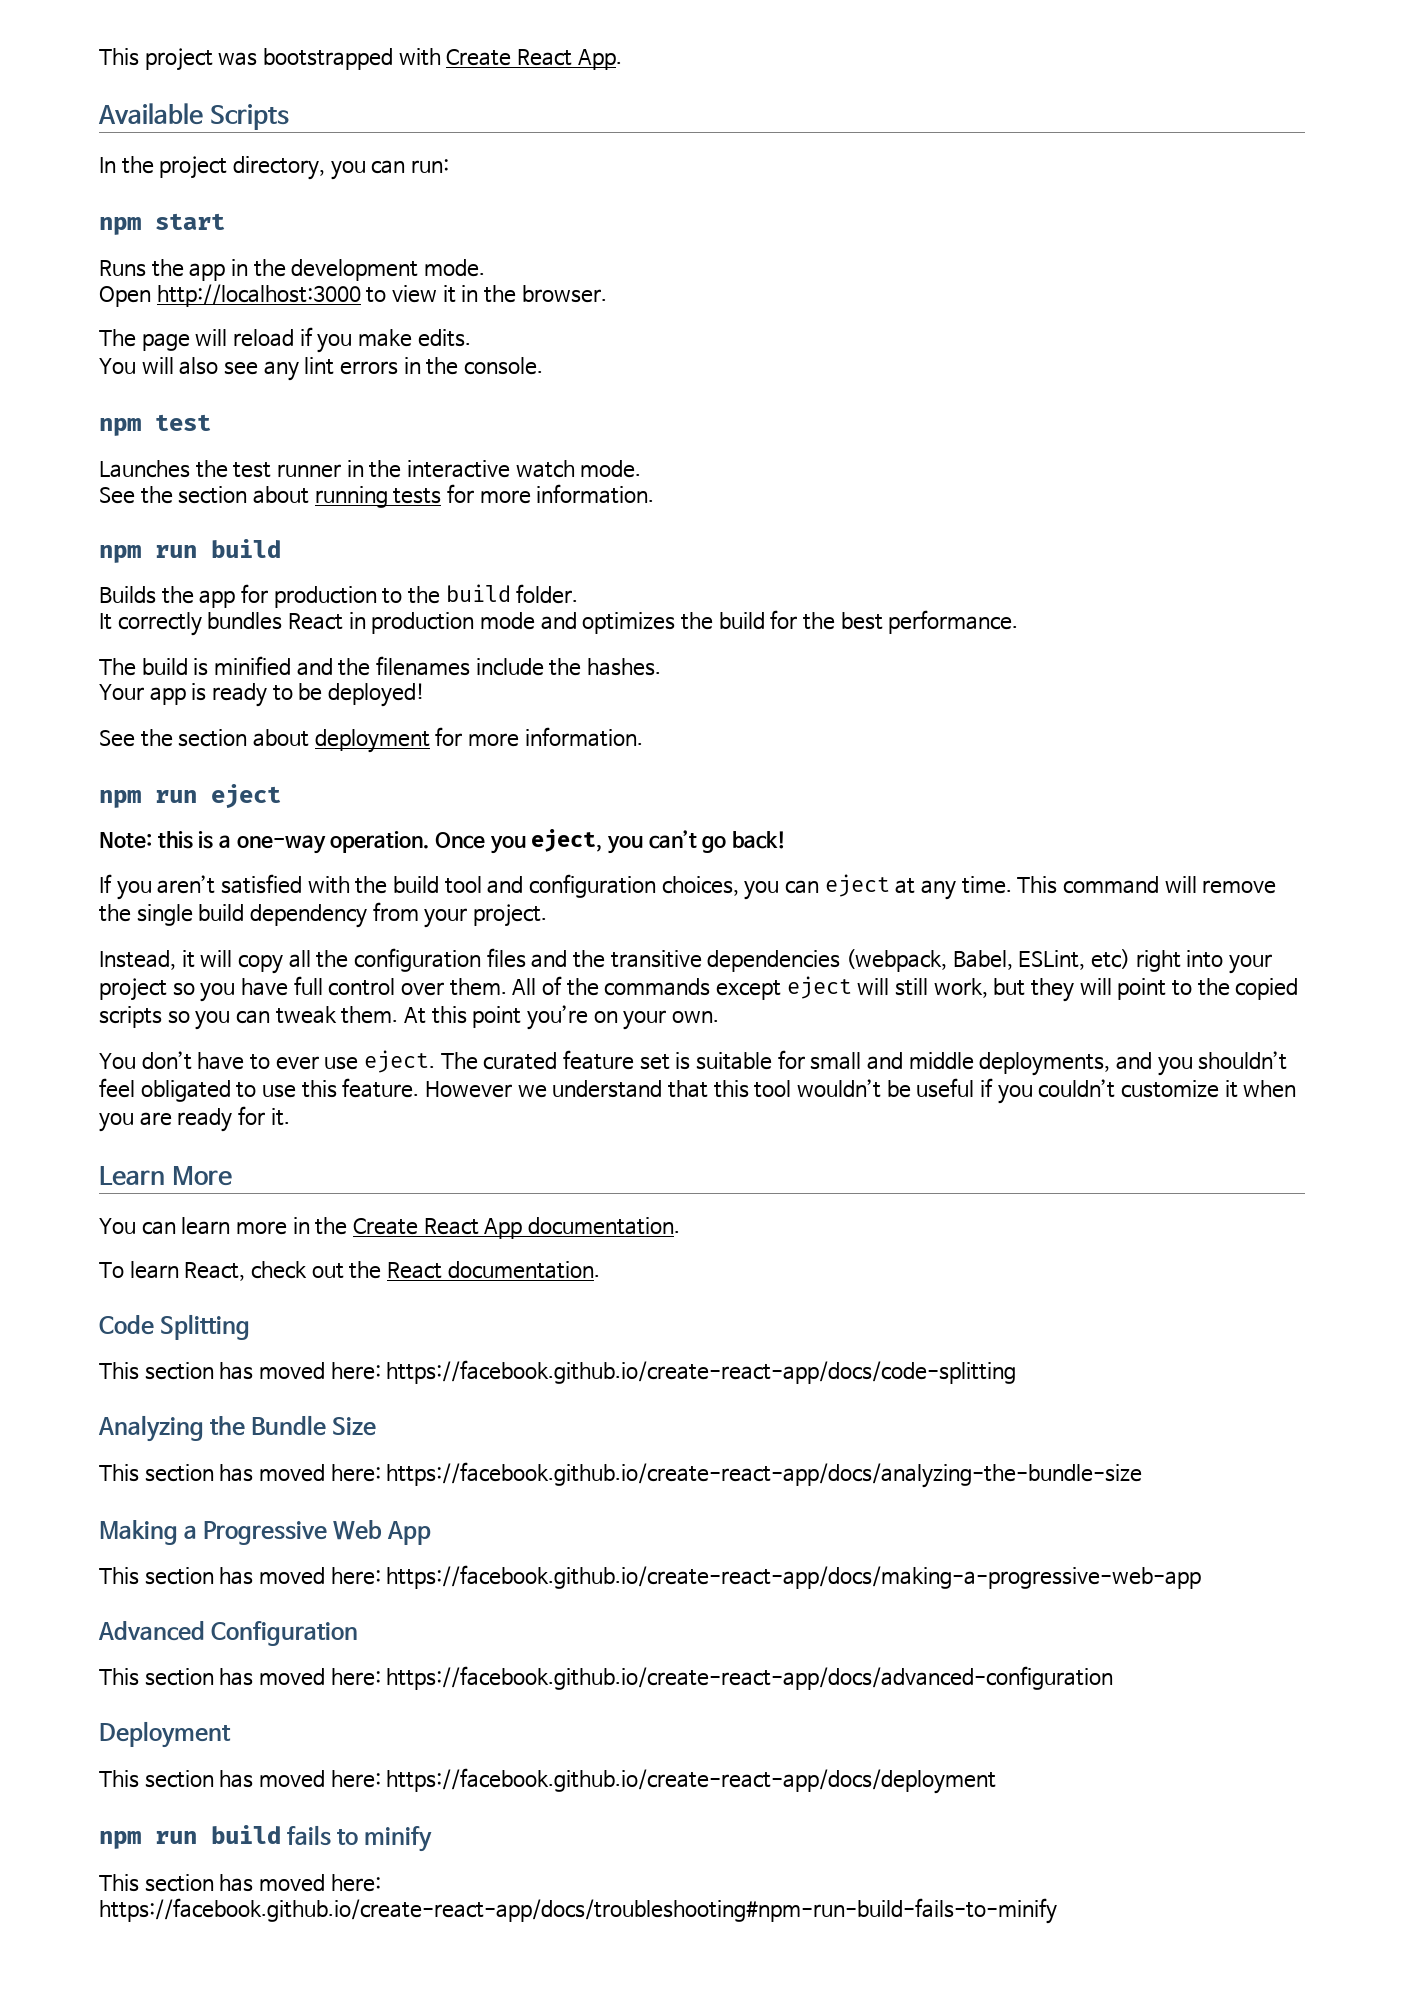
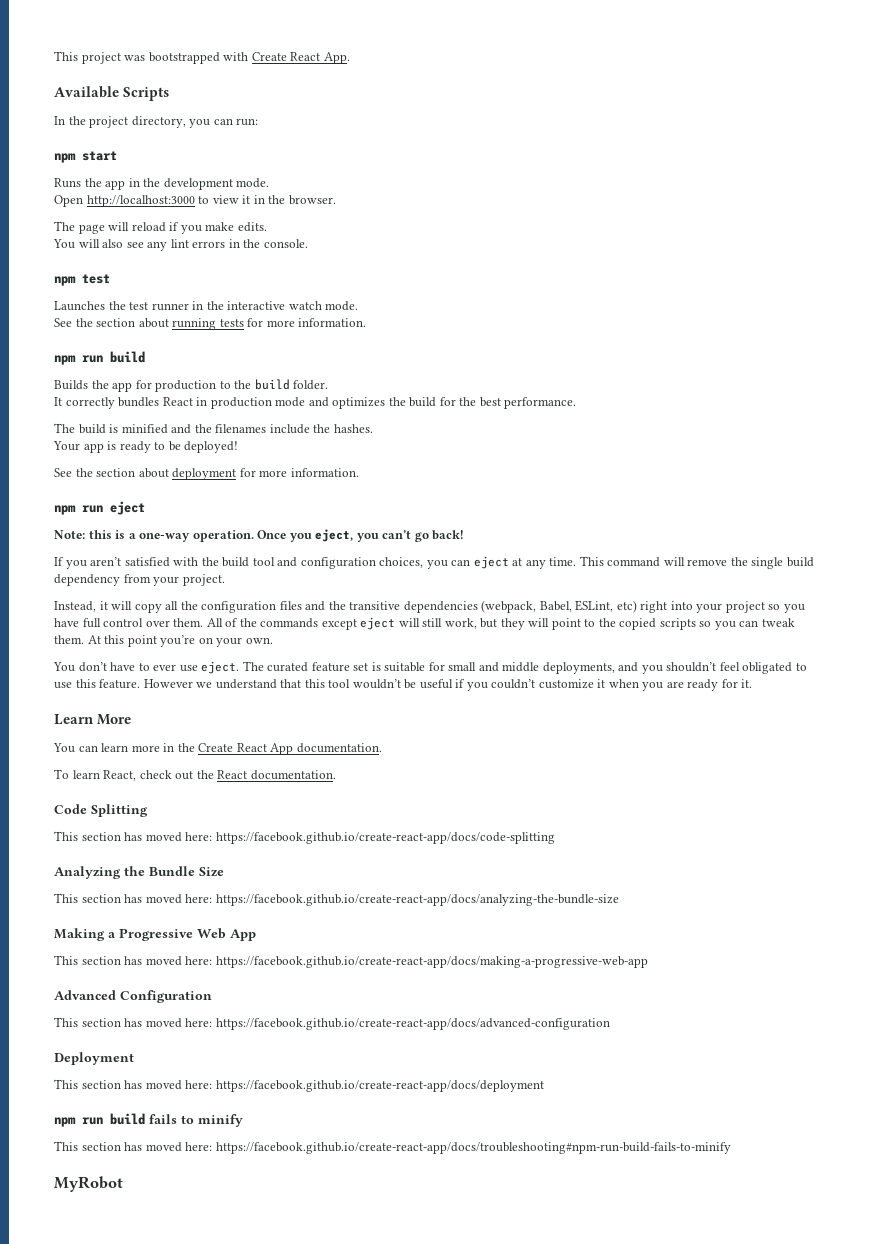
+ MyRobot

